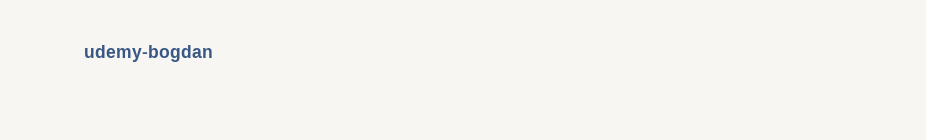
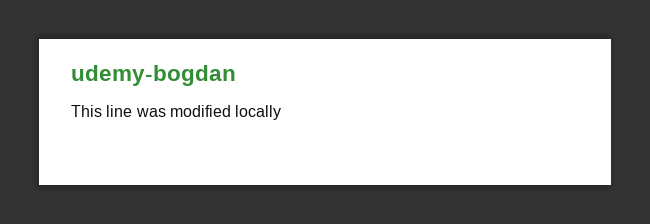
+ This line was modified locally

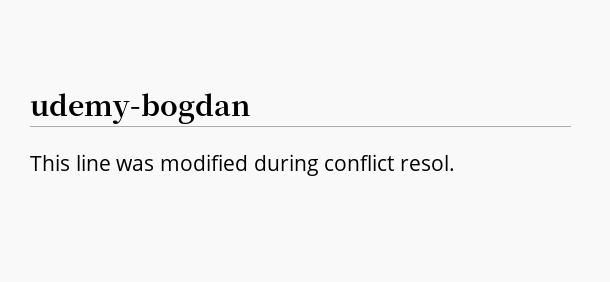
- This line was modified locally
+ This line was modified during conflict resol.

